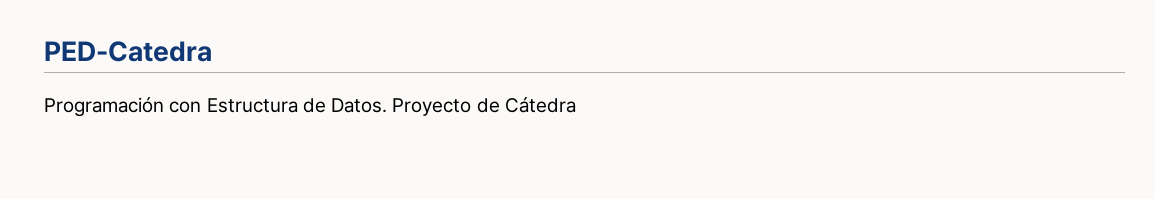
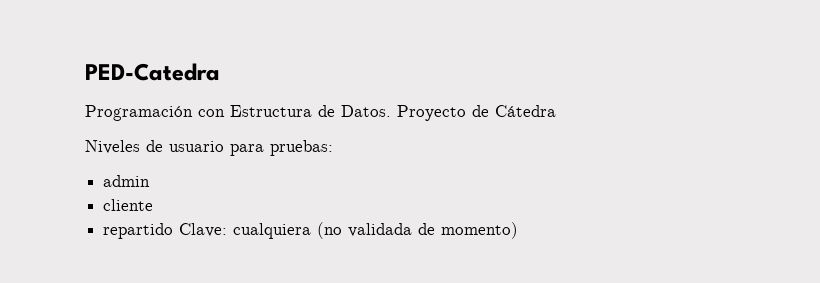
+ Niveles de usuario para pruebas:
+ admin
+ cliente
+ repartido Clave: cualquiera (no validada de momento)

